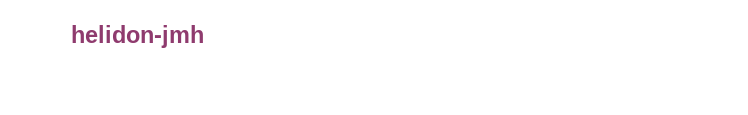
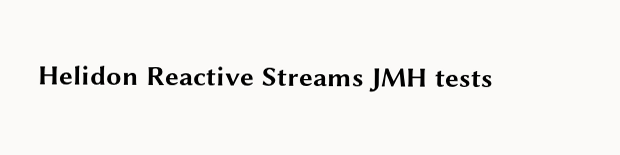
- helidon-jmh
+ Helidon Reactive Streams JMH tests

